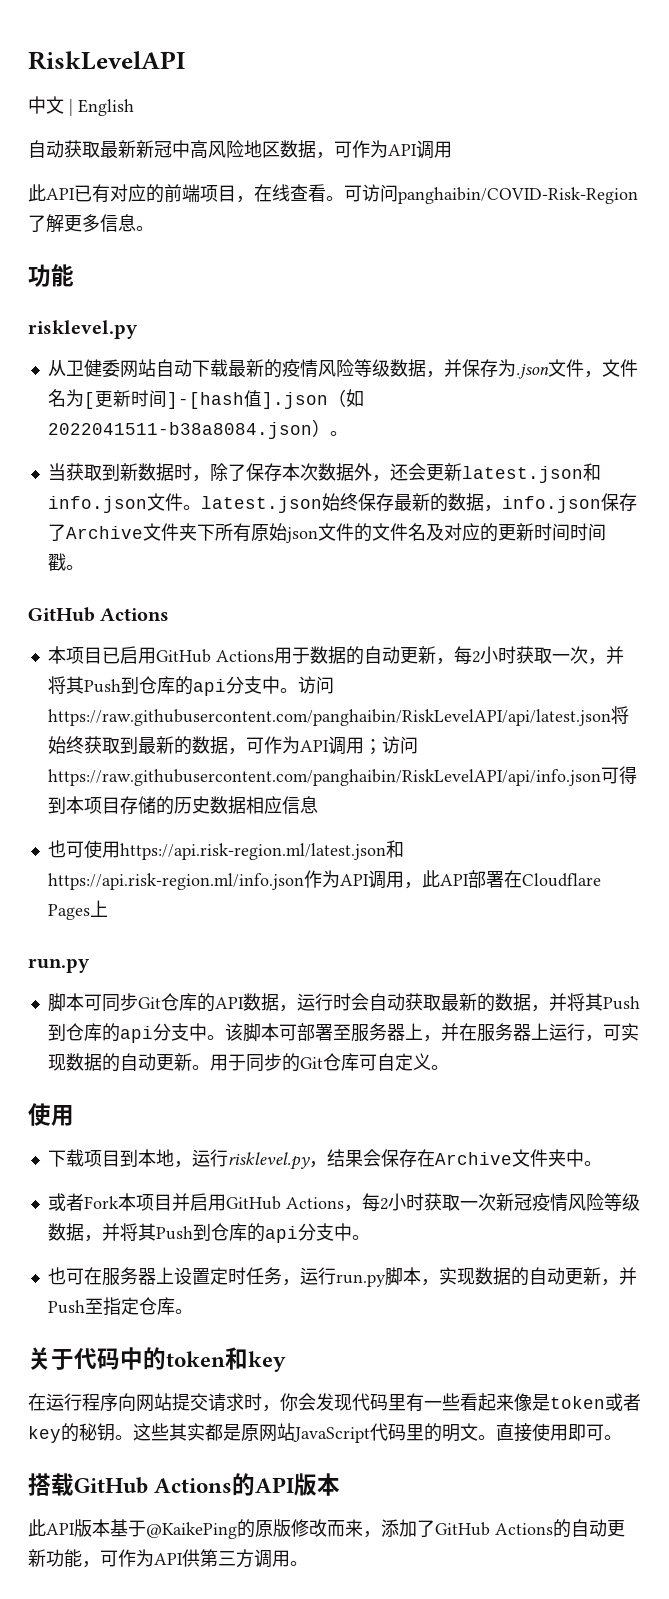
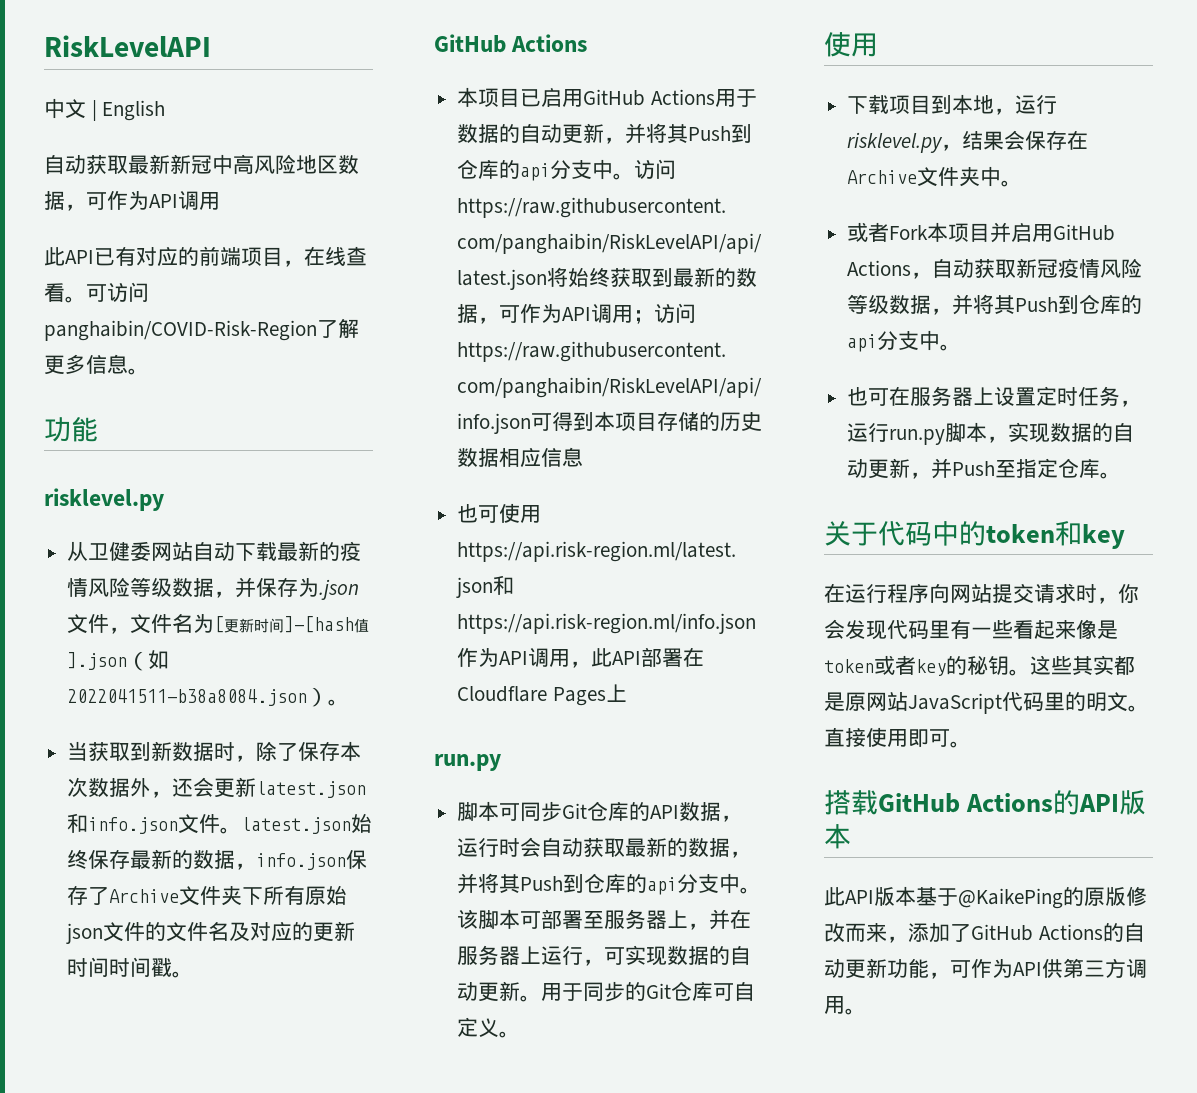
- 本项目已启用GitHub Actions用于数据的自动更新，每2小时获取一次，并将其Push到仓库的api分支中。
+ 本项目已启用GitHub Actions用于数据的自动更新，并将其Push到仓库的api分支中。
- 或者Fork本项目并启用GitHub Actions，每2小时获取一次新冠疫情风险等级数据，并将其Push到仓库的api分支中。
+ 或者Fork本项目并启用GitHub Actions，自动获取新冠疫情风险等级数据，并将其Push到仓库的api分支中。

